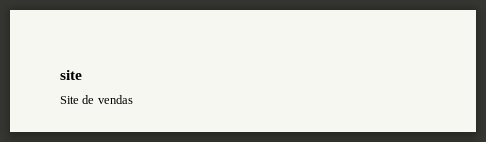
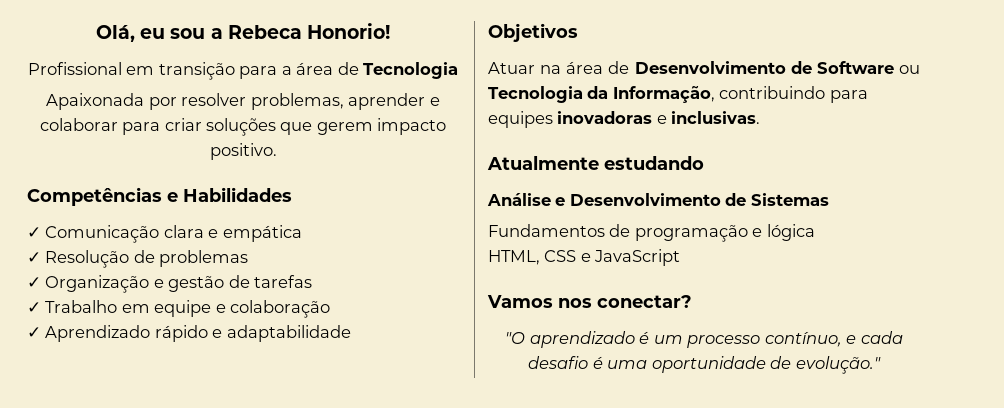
- site
- Site de vendas
+ Olá, eu sou a Rebeca Honorio!
+ Profissional em transição para a área de Tecnologia
+ Apaixonada por resolver problemas, aprender e colaborar para criar soluções que gerem impacto positivo.
+ Competências e Habilidades
+ ✓ Comunicação clara e empática
+ ✓ Resolução de problemas
+ ✓ Organização e gestão de tarefas
+ ✓ Trabalho em equipe e colaboração
+ ✓ Aprendizado rápido e adaptabilidade
+ Objetivos
+ Atuar na área de Desenvolvimento de Software ou Tecnologia da Informação, contribuindo para equipes inovadoras e inclusivas.
+ Atualmente estudando
+ Análise e Desenvolvimento de Sistemas
+ Fundamentos de programação e lógica
+ HTML, CSS e JavaScript
+ Vamos nos conectar?
+ "O aprendizado é um processo contínuo, e cada desafio é uma oportunidade de evolução."

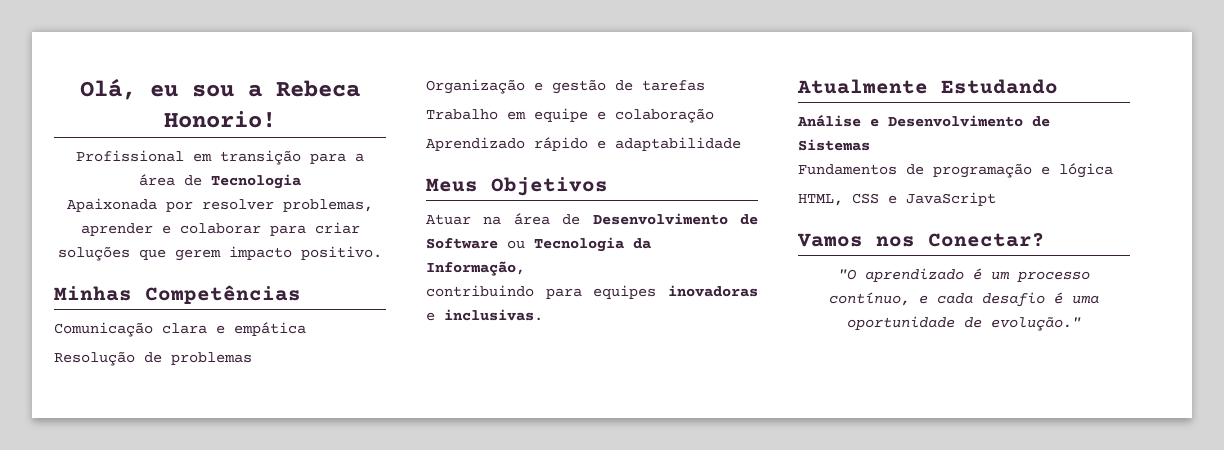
- Competências e Habilidades
- ✓ Comunicação clara e empática
+ Minhas Competências
+ Comunicação clara e empática
- ✓ Resolução de problemas
+ Resolução de problemas
- ✓ Organização e gestão de tarefas
+ Organização e gestão de tarefas
- ✓ Trabalho em equipe e colaboração
+ Trabalho em equipe e colaboração
- ✓ Aprendizado rápido e adaptabilidade
+ Aprendizado rápido e adaptabilidade
- Objetivos
+ Meus Objetivos
- Atuar na área de Desenvolvimento de Software ou Tecnologia da Informação, contribuindo para equipes inovadoras e inclusivas.
+ Atuar na área de Desenvolvimento de Software ou Tecnologia da Informação,
+ contribuindo para equipes inovadoras e inclusivas.
- Atualmente estudando
+ Atualmente Estudando
- Vamos nos conectar?
+ Vamos nos Conectar?

